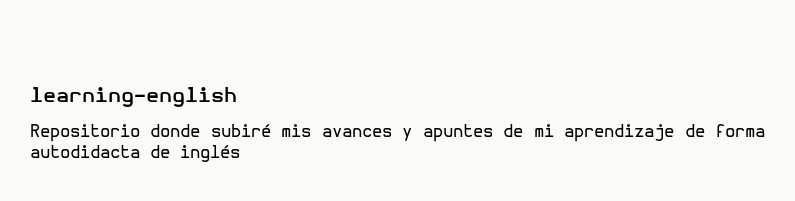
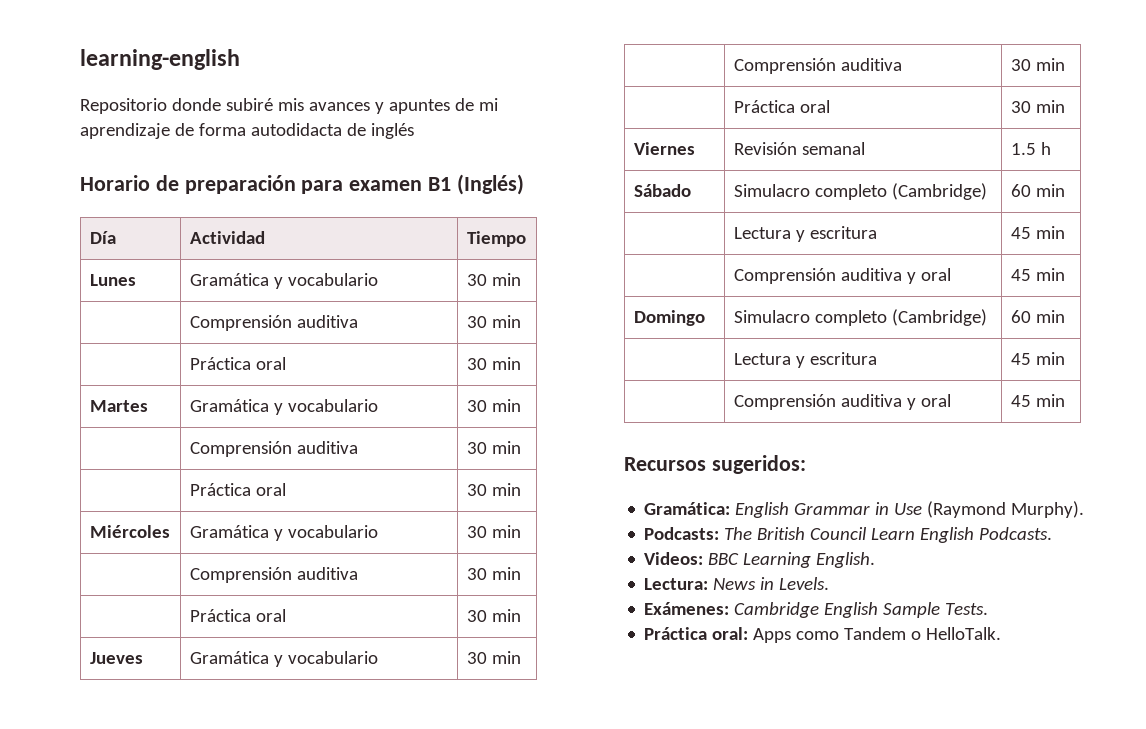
+ Horario de preparación para examen B1 (Inglés)
+ Día | Actividad | Tiempo
+ Lunes | Gramática y vocabulario | 30 min
+ | Comprensión auditiva | 30 min
+ | Práctica oral | 30 min
+ Martes | Gramática y vocabulario | 30 min
+ | Comprensión auditiva | 30 min
+ | Práctica oral | 30 min
+ Miércoles | Gramática y vocabulario | 30 min
+ | Comprensión auditiva | 30 min
+ | Práctica oral | 30 min
+ Jueves | Gramática y vocabulario | 30 min
+ | Comprensión auditiva | 30 min
+ | Práctica oral | 30 min
+ Viernes | Revisión semanal | 1.5 h
+ Sábado | Simulacro completo (Cambridge) | 60 min
+ | Lectura y escritura | 45 min
+ | Comprensión auditiva y oral | 45 min
+ Domingo | Simulacro completo (Cambridge) | 60 min
+ | Lectura y escritura | 45 min
+ | Comprensión auditiva y oral | 45 min
+ Recursos sugeridos:
+ Gramática: English Grammar in Use (Raymond Murphy).
+ Podcasts: The British Council Learn English Podcasts.
+ Videos: BBC Learning English.
+ Lectura: News in Levels.
+ Exámenes: Cambridge English Sample Tests.
+ Práctica oral: Apps como Tandem o HelloTalk.

